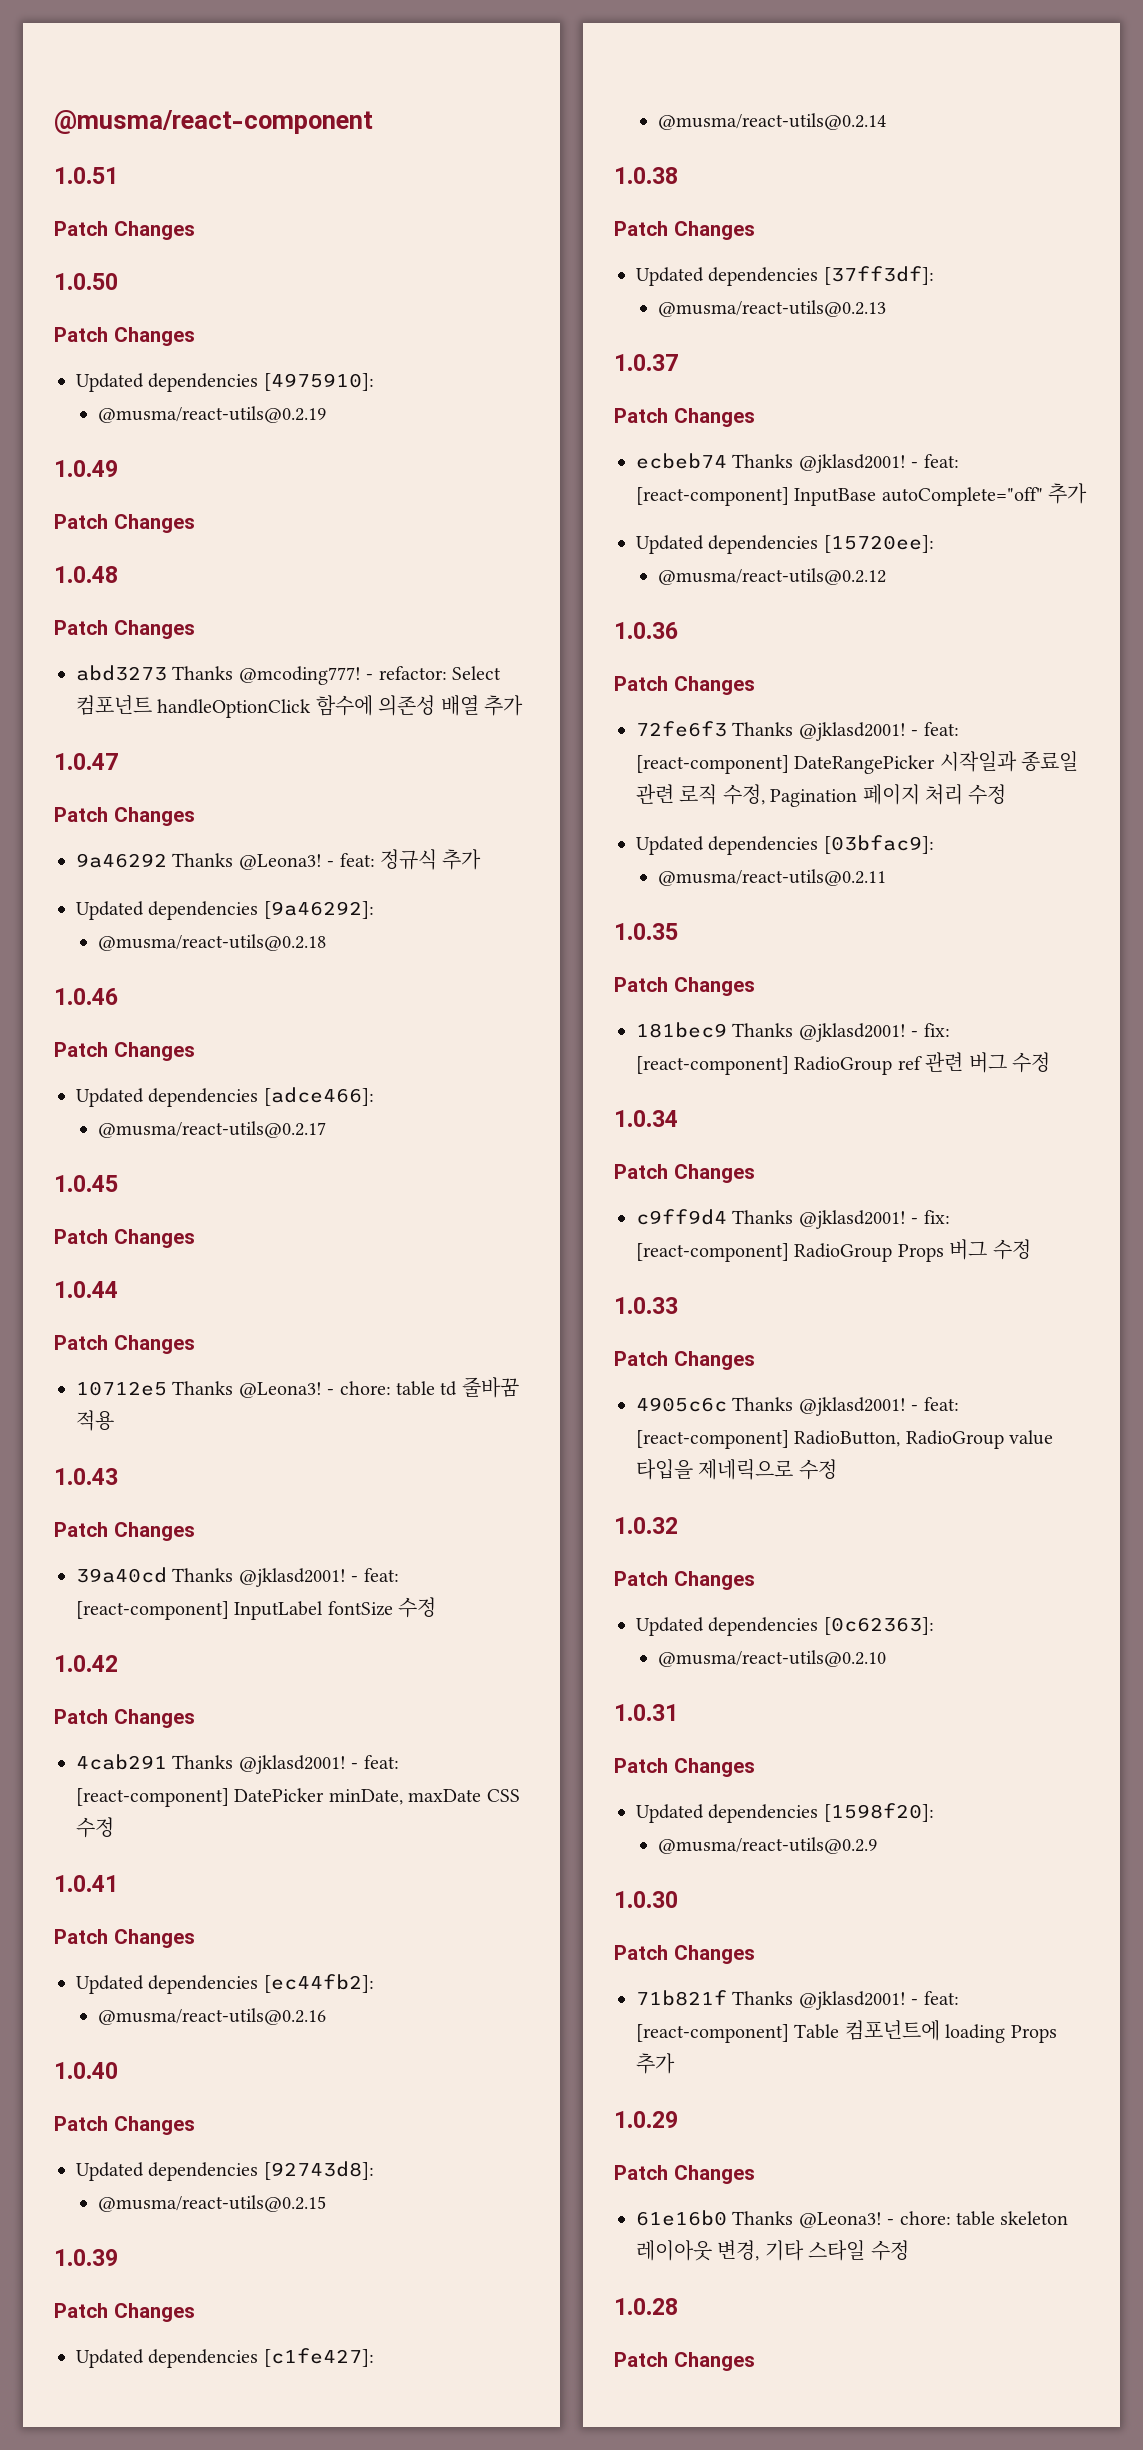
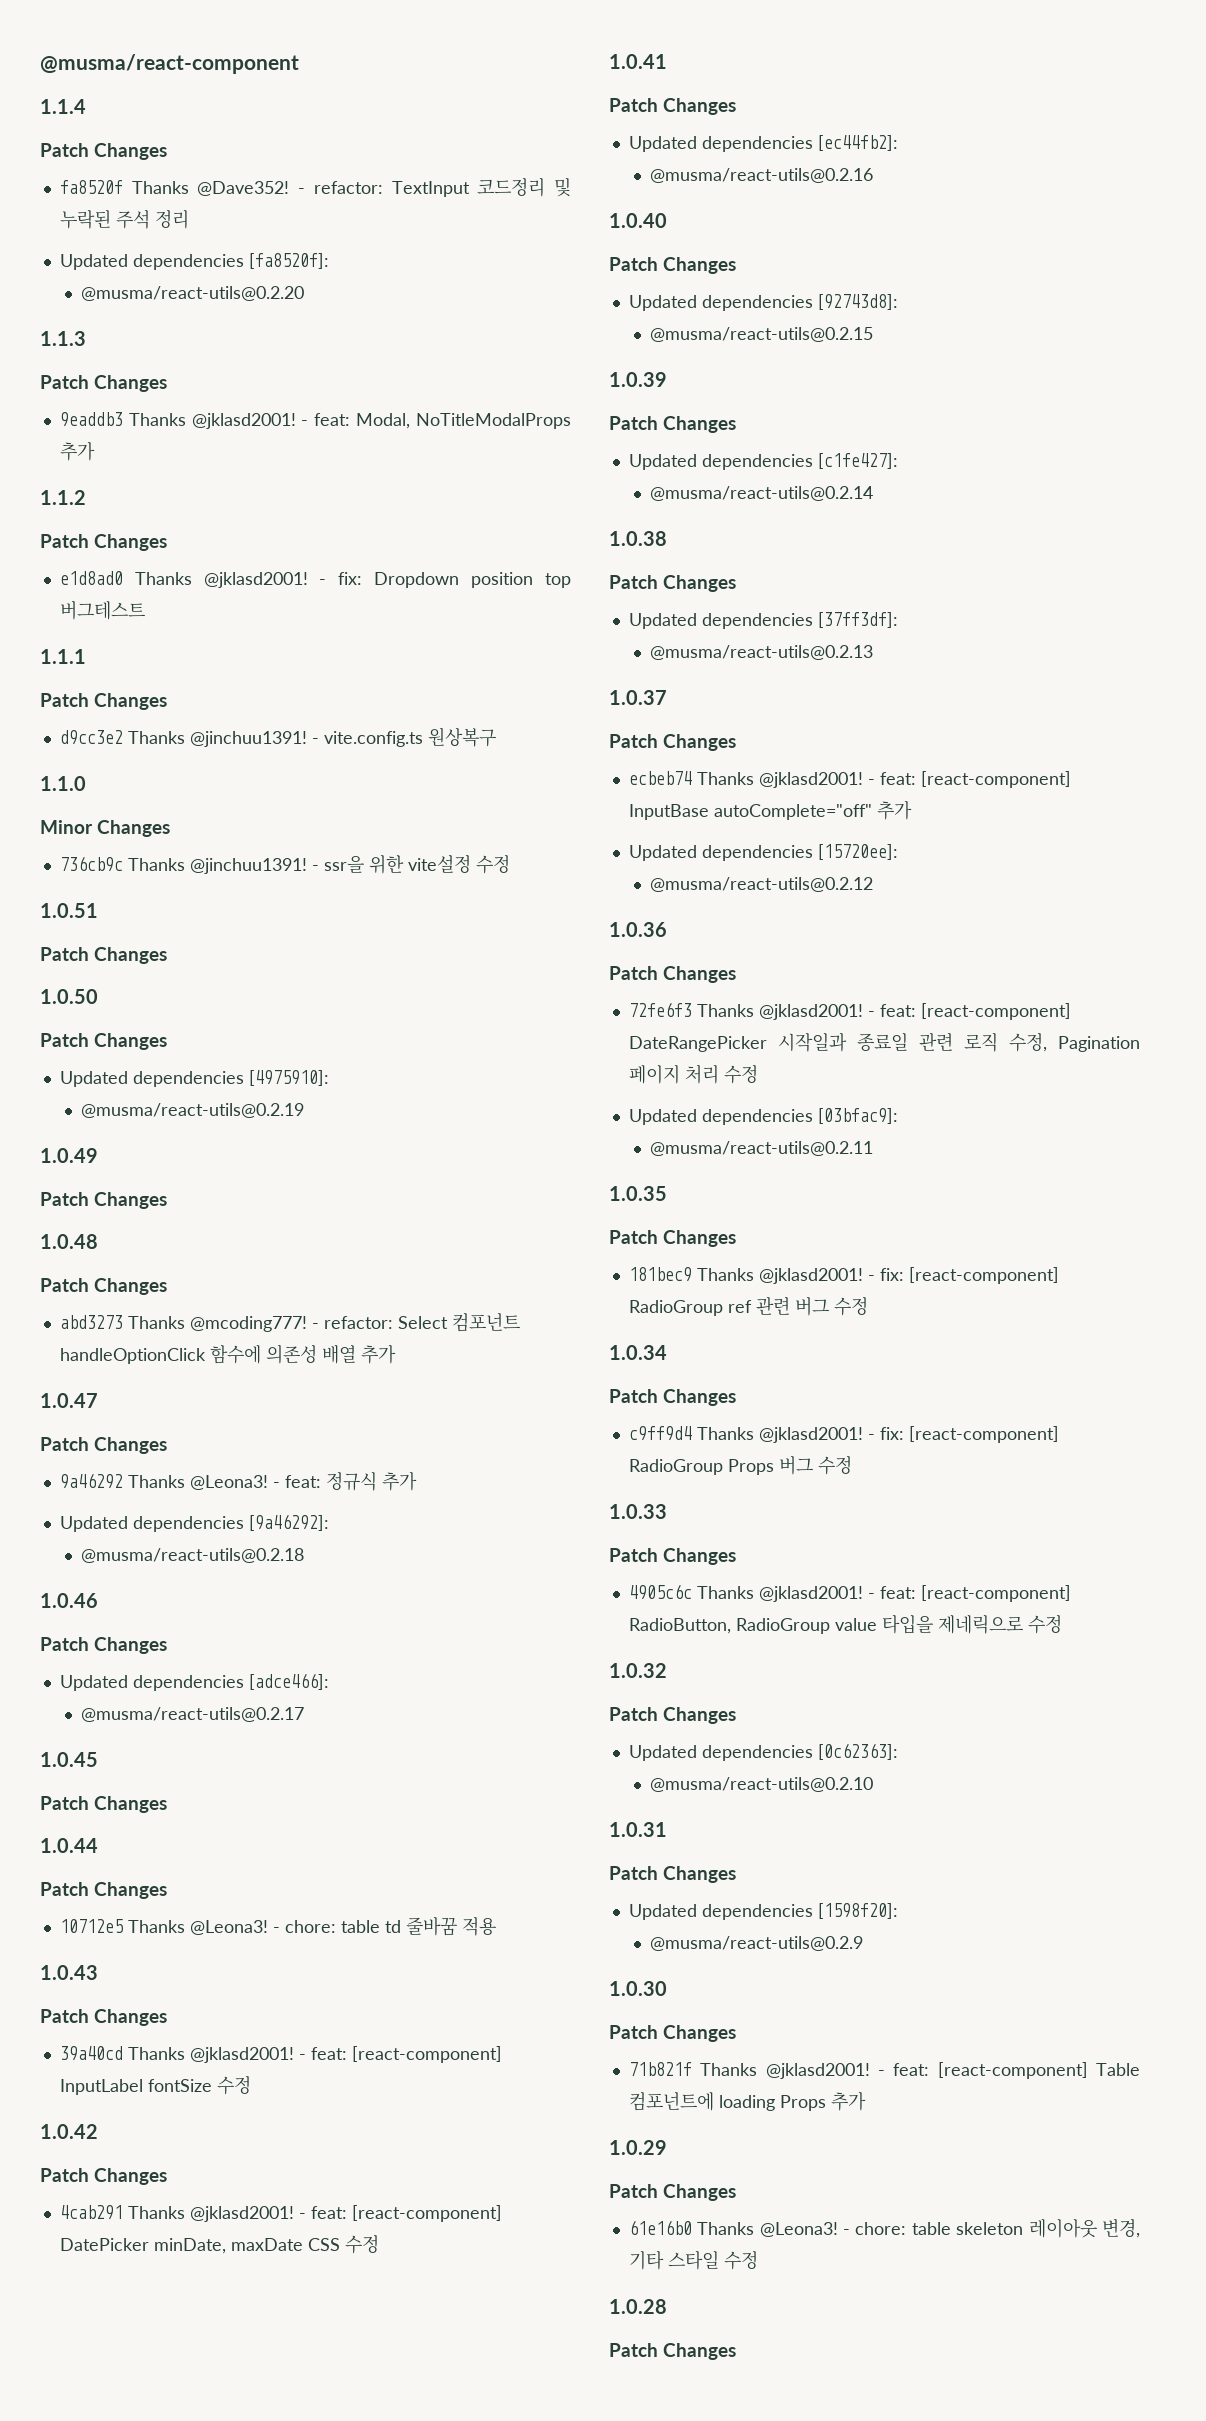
+ 1.1.4
+ Patch Changes
+ fa8520f Thanks @Dave352! - refactor: TextInput 코드정리 및 누락된 주석 정리
+ Updated dependencies [fa8520f]:
+ @musma/react-utils@0.2.20
+ 1.1.3
+ Patch Changes
+ 9eaddb3 Thanks @jklasd2001! - feat: Modal, NoTitleModalProps 추가
+ 1.1.2
+ Patch Changes
+ e1d8ad0 Thanks @jklasd2001! - fix: Dropdown position top 버그테스트
+ 1.1.1
+ Patch Changes
+ d9cc3e2 Thanks @jinchuu1391! - vite.config.ts 원상복구
+ 1.1.0
+ Minor Changes
+ 736cb9c Thanks @jinchuu1391! - ssr을 위한 vite설정 수정

